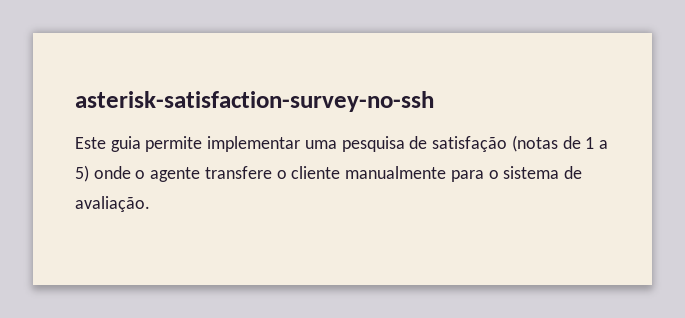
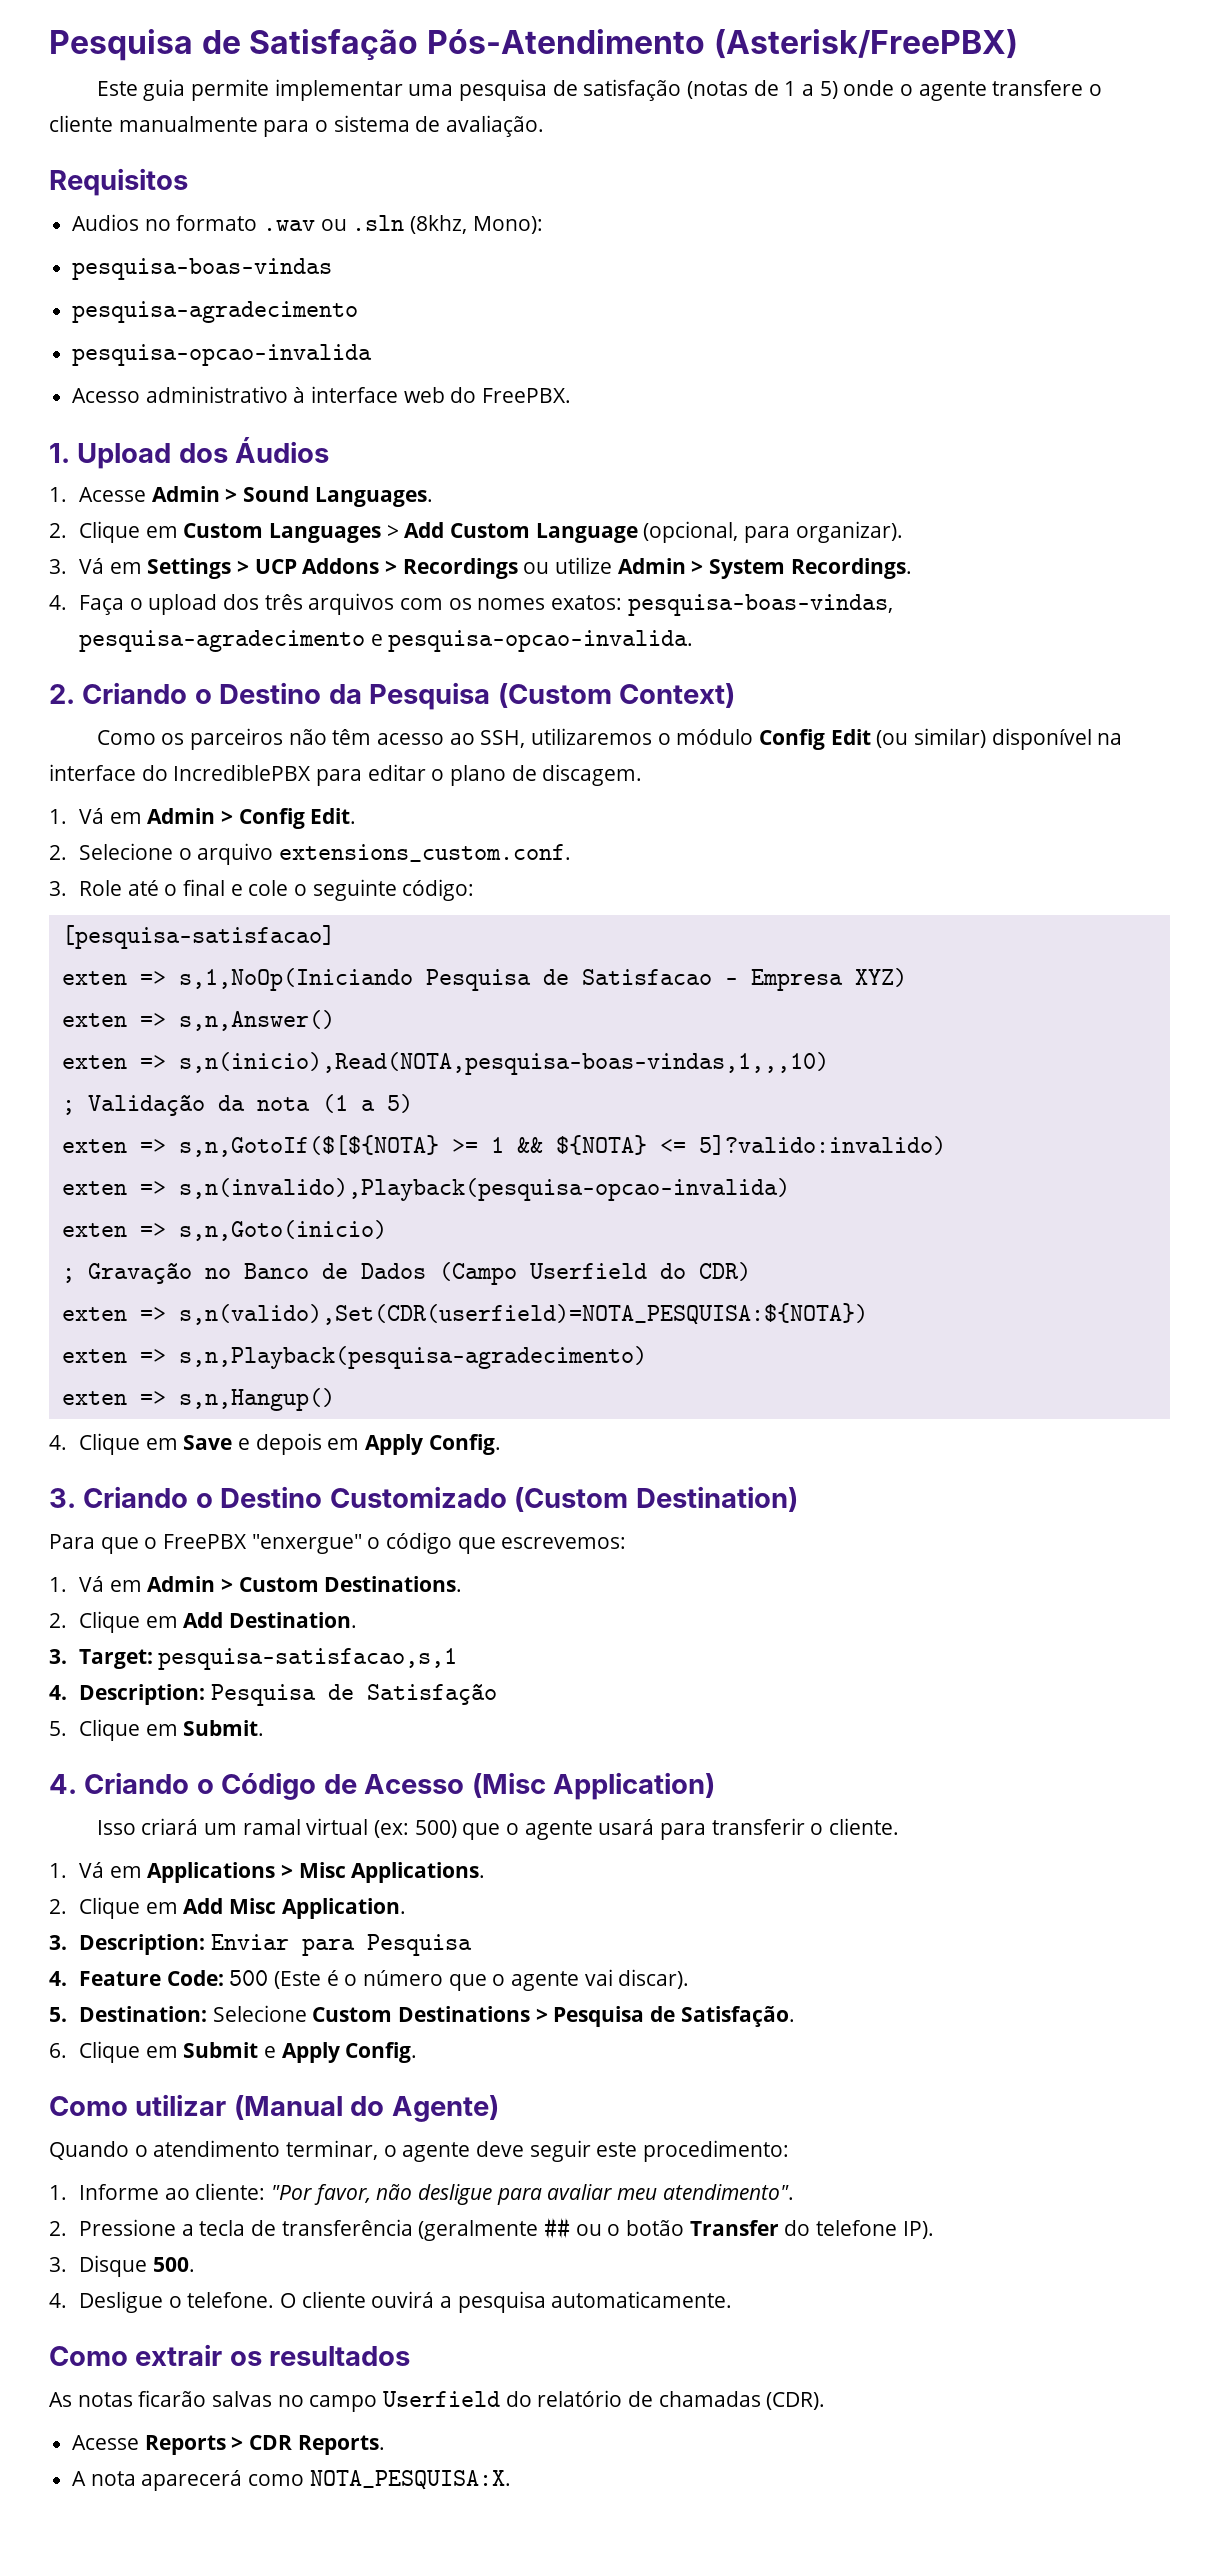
- asterisk-satisfaction-survey-no-ssh
+ Pesquisa de Satisfação Pós-Atendimento (Asterisk/FreePBX)
+ Requisitos
+ Audios no formato .wav ou .sln (8khz, Mono):
+ pesquisa-boas-vindas
+ pesquisa-agradecimento
+ pesquisa-opcao-invalida
+ Acesso administrativo à interface web do FreePBX.
+ 1. Upload dos Áudios
+ 1. Acesse Admin > Sound Languages.
+ 2. Clique em Custom Languages > Add Custom Language (opcional, para organizar).
+ 3. Vá em Settings > UCP Addons > Recordings ou utilize Admin > System Recordings.
+ 4. Faça o upload dos três arquivos com os nomes exatos: pesquisa-boas-vindas, pesquisa-agradecimento e pesquisa-opcao-invalida.
+ 2. Criando o Destino da Pesquisa (Custom Context)
+ Como os parceiros não têm acesso ao SSH, utilizaremos o módulo Config Edit (ou similar) disponível na interface do IncrediblePBX para editar o plano de discagem.
+ 1. Vá em Admin > Config Edit.
+ 2. Selecione o arquivo extensions_custom.conf.
+ 3. Role até o final e cole o seguinte código:
+ [pesquisa-satisfacao]
+ exten => s,1,NoOp(Iniciando Pesquisa de Satisfacao - Empresa XYZ)
+ exten => s,n,Answer()
+ exten => s,n(inicio),Read(NOTA,pesquisa-boas-vindas,1,,,10)
+ ; Validação da nota (1 a 5)
+ exten => s,n,GotoIf($[${NOTA} >= 1 && ${NOTA} <= 5]?valido:invalido)
+ exten => s,n(invalido),Playback(pesquisa-opcao-invalida)
+ exten => s,n,Goto(inicio)
+ ; Gravação no Banco de Dados (Campo Userfield do CDR)
+ exten => s,n(valido),Set(CDR(userfield)=NOTA_PESQUISA:${NOTA})
+ exten => s,n,Playback(pesquisa-agradecimento)
+ exten => s,n,Hangup()
+ 4. Clique em Save e depois em Apply Config.
+ 3. Criando o Destino Customizado (Custom Destination)
+ Para que o FreePBX "enxergue" o código que escrevemos:
+ 1. Vá em Admin > Custom Destinations.
+ 2. Clique em Add Destination.
+ 3. Target: pesquisa-satisfacao,s,1
+ 4. Description: Pesquisa de Satisfação
+ 5. Clique em Submit.
+ 4. Criando o Código de Acesso (Misc Application)
+ Isso criará um ramal virtual (ex: 500) que o agente usará para transferir o cliente.
+ 1. Vá em Applications > Misc Applications.
+ 2. Clique em Add Misc Application.
+ 3. Description: Enviar para Pesquisa
+ 4. Feature Code: 500 (Este é o número que o agente vai discar).
+ 5. Destination: Selecione Custom Destinations > Pesquisa de Satisfação.
+ 6. Clique em Submit e Apply Config.
+ Como utilizar (Manual do Agente)
+ Quando o atendimento terminar, o agente deve seguir este procedimento:
+ 1. Informe ao cliente: "Por favor, não desligue para avaliar meu atendimento".
+ 2. Pressione a tecla de transferência (geralmente ## ou o botão Transfer do telefone IP).
+ 3. Disque 500.
+ 4. Desligue o telefone. O cliente ouvirá a pesquisa automaticamente.
+ Como extrair os resultados
+ As notas ficarão salvas no campo Userfield do relatório de chamadas (CDR).
+ Acesse Reports > CDR Reports.
+ A nota aparecerá como NOTA_PESQUISA:X.

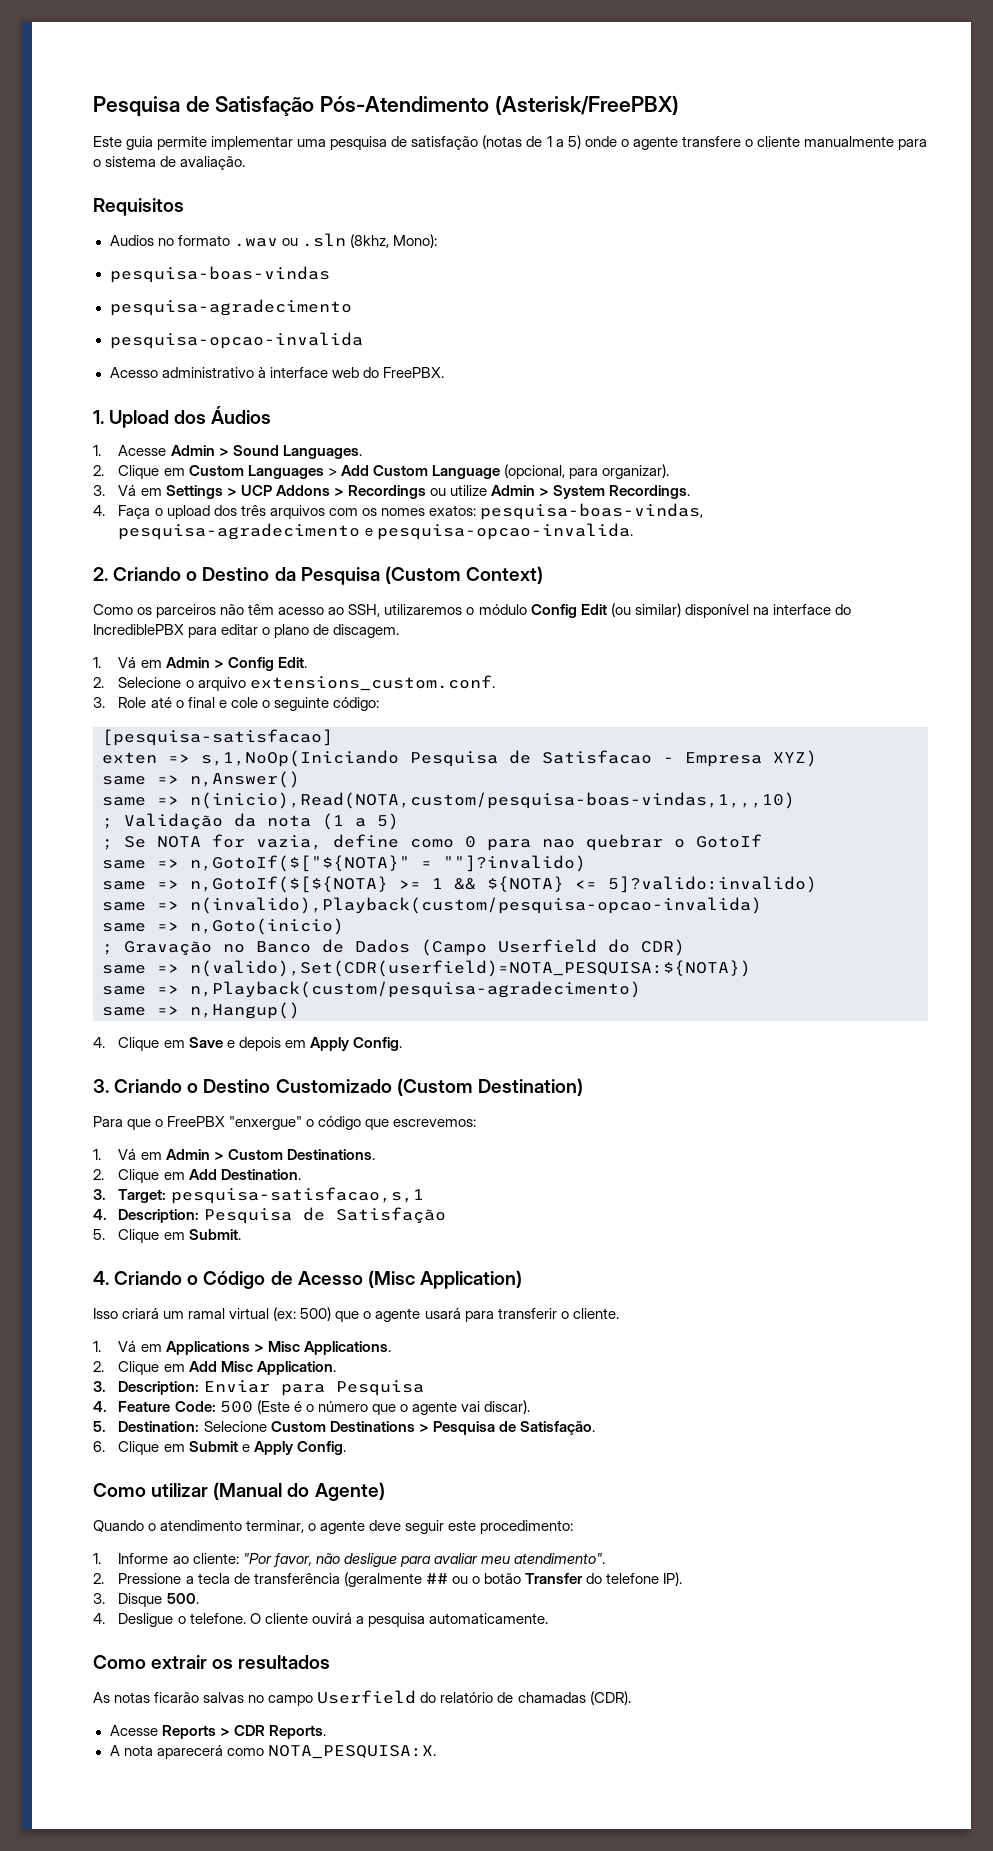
- exten => s,n,Answer()
- exten => s,n(inicio),Read(NOTA,pesquisa-boas-vindas,1,,,10)
+ same => n,Answer()
+ same => n(inicio),Read(NOTA,custom/pesquisa-boas-vindas,1,,,10)
- exten => s,n,GotoIf($[${NOTA} >= 1 && ${NOTA} <= 5]?valido:invalido)
+ ; Se NOTA for vazia, define como 0 para nao quebrar o GotoIf
+ same => n,GotoIf($["${NOTA}" = ""]?invalido)
+ same => n,GotoIf($[${NOTA} >= 1 && ${NOTA} <= 5]?valido:invalido)
- exten => s,n(invalido),Playback(pesquisa-opcao-invalida)
- exten => s,n,Goto(inicio)
+ same => n(invalido),Playback(custom/pesquisa-opcao-invalida)
+ same => n,Goto(inicio)
- exten => s,n(valido),Set(CDR(userfield)=NOTA_PESQUISA:${NOTA})
- exten => s,n,Playback(pesquisa-agradecimento)
- exten => s,n,Hangup()
+ same => n(valido),Set(CDR(userfield)=NOTA_PESQUISA:${NOTA})
+ same => n,Playback(custom/pesquisa-agradecimento)
+ same => n,Hangup()

